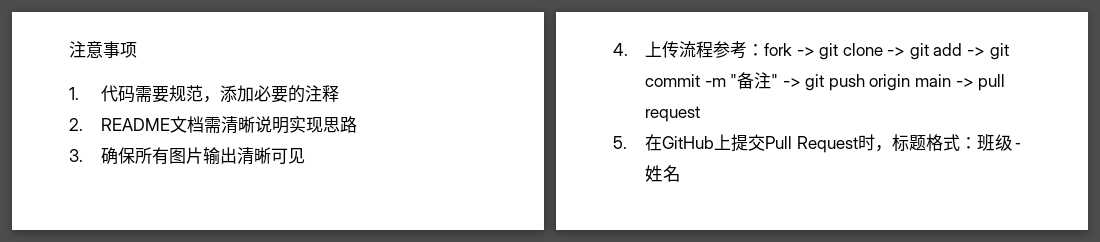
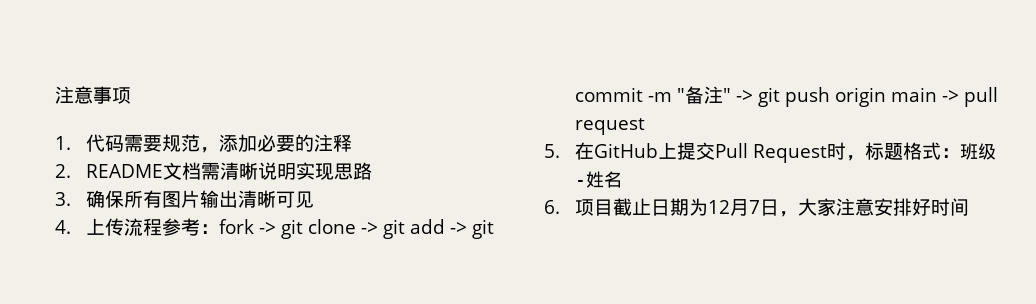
+ 6.项目截止日期为12月7日，大家注意安排好时间

